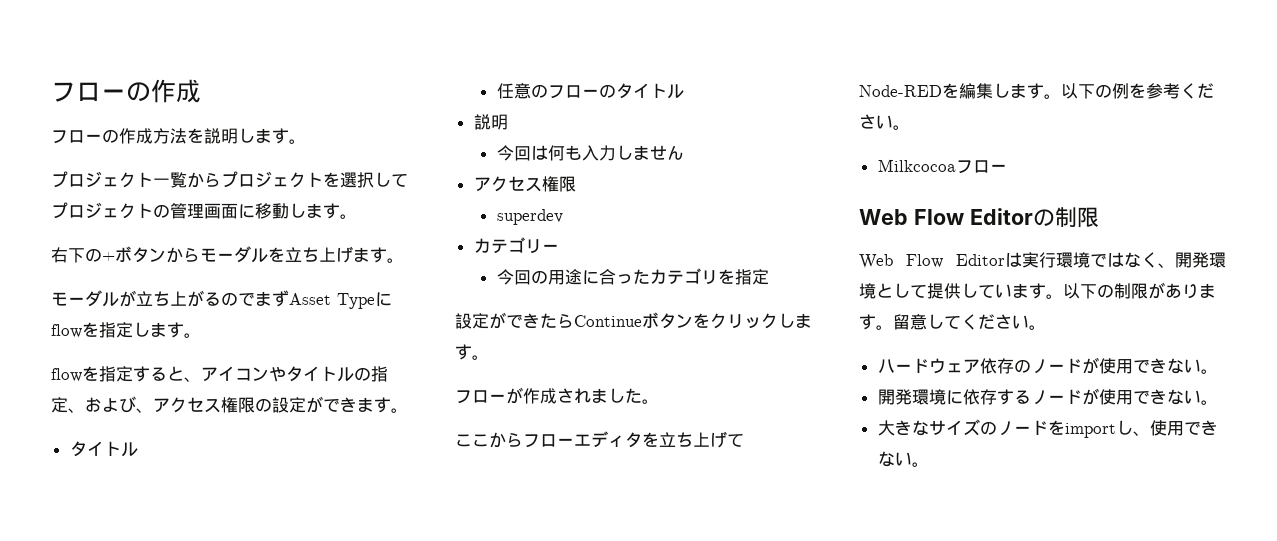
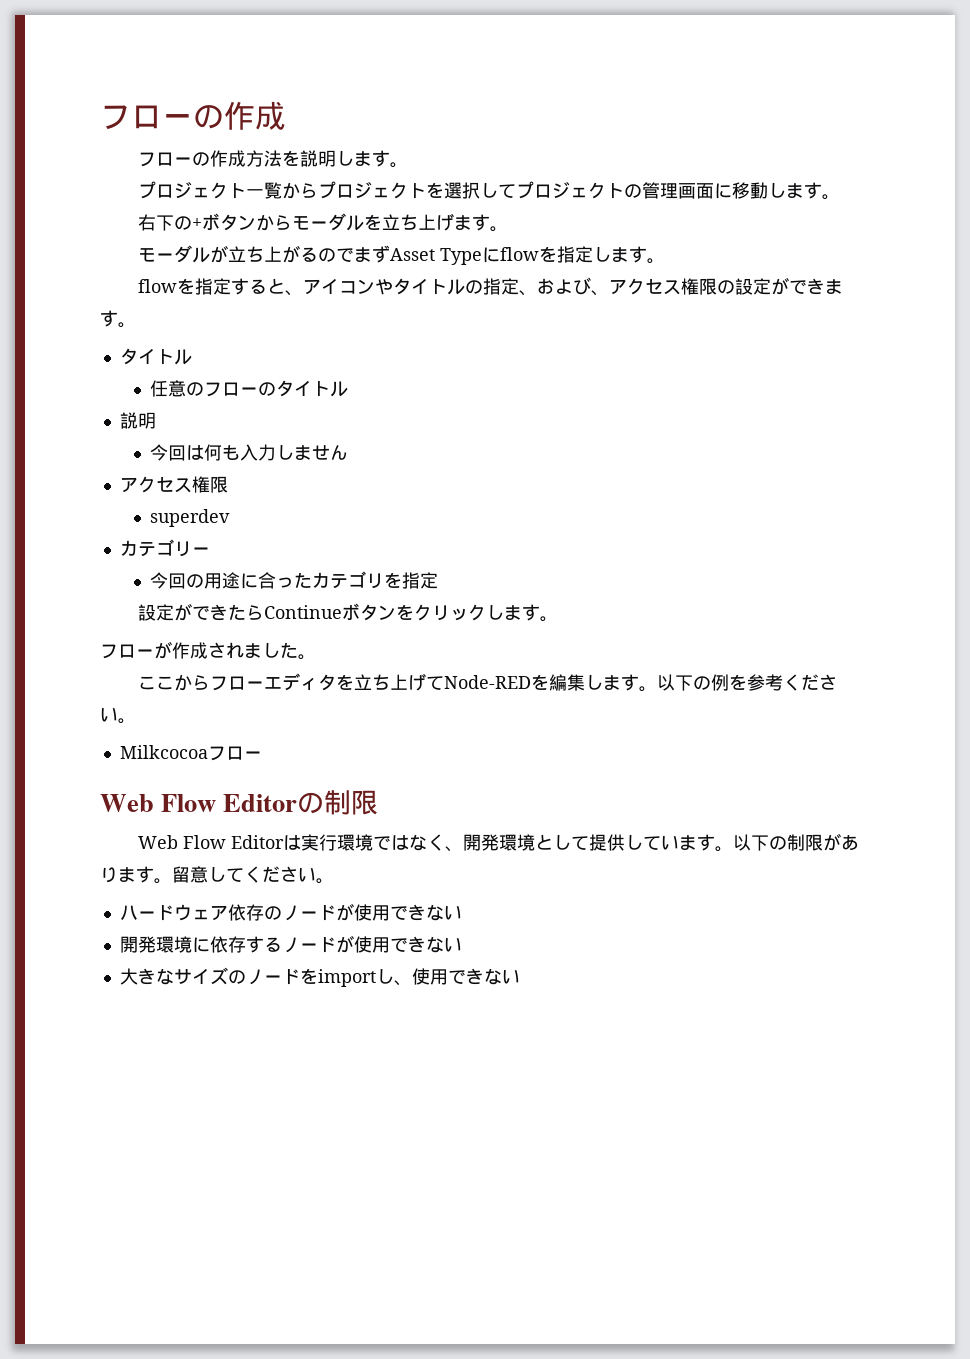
- ハードウェア依存のノードが使用できない。
+ ハードウェア依存のノードが使用できない
- 開発環境に依存するノードが使用できない。
+ 開発環境に依存するノードが使用できない
- 大きなサイズのノードをimportし、使用できない。
+ 大きなサイズのノードをimportし、使用できない

